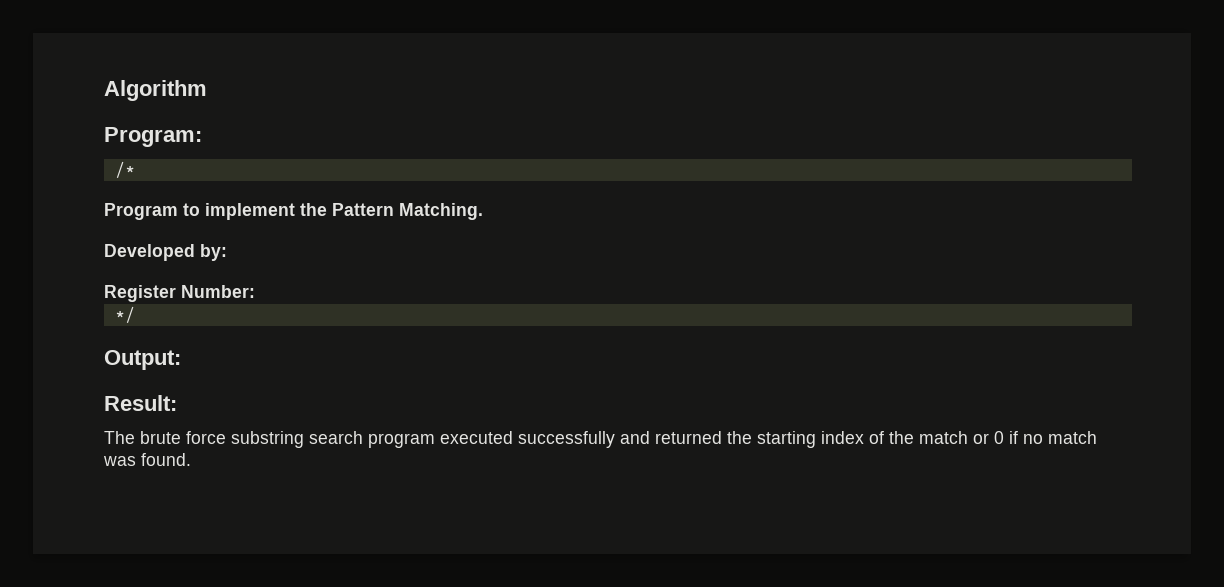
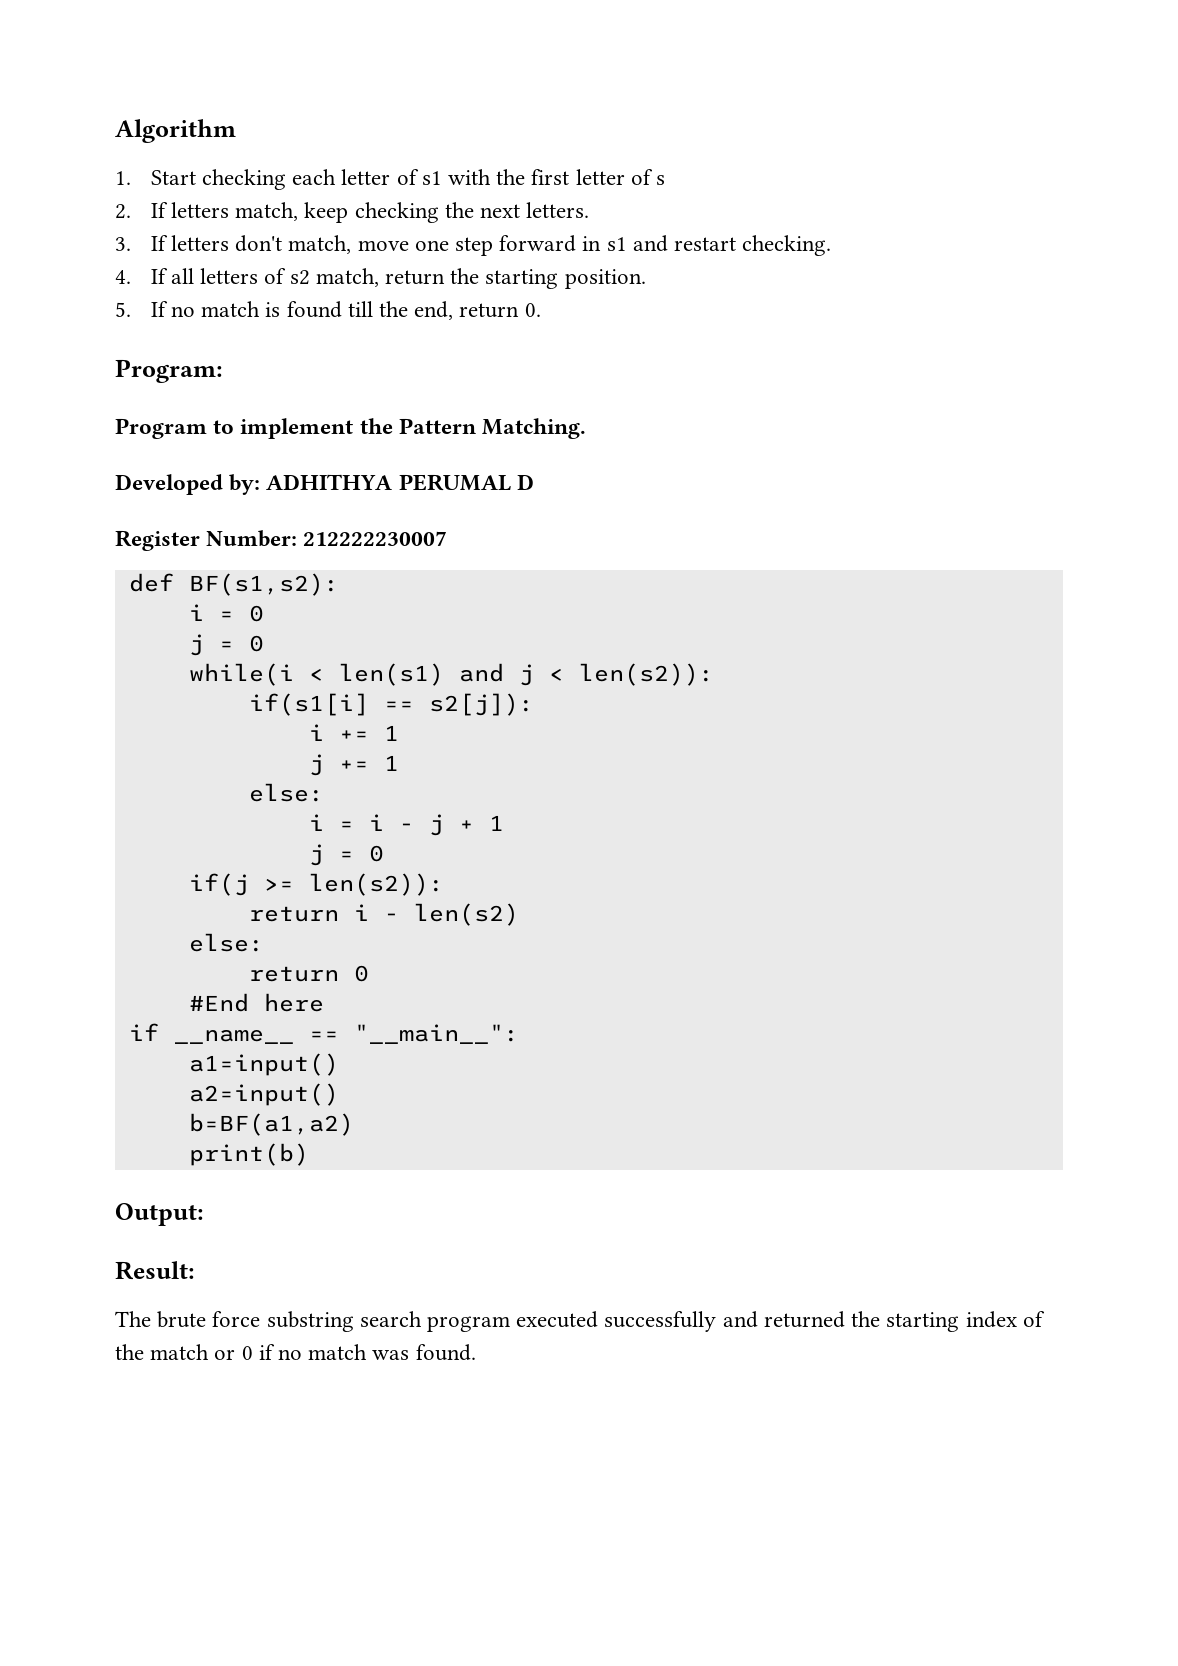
+ 1. Start checking each letter of s1 with the first letter of s
+ 2. If letters match, keep checking the next letters.
+ 3. If letters don't match, move one step forward in s1 and restart checking.
+ 4. If all letters of s2 match, return the starting position.
+ 5. If no match is found till the end, return 0.
- /*
- Developed by:
+ Developed by: ADHITHYA PERUMAL D
- Register Number:
- */
+ Register Number: 212222230007
+ def BF(s1,s2):
+ i = 0
+ j = 0
+ while(i < len(s1) and j < len(s2)):
+ if(s1[i] == s2[j]):
+ i += 1
+ j += 1
+ else:
+ i = i - j + 1
+ j = 0
+ if(j >= len(s2)):
+ return i - len(s2)
+ else:
+ return 0
+ #End here
+ if __name__ == "__main__":
+ a1=input()
+ a2=input()
+ b=BF(a1,a2)
+ print(b)

